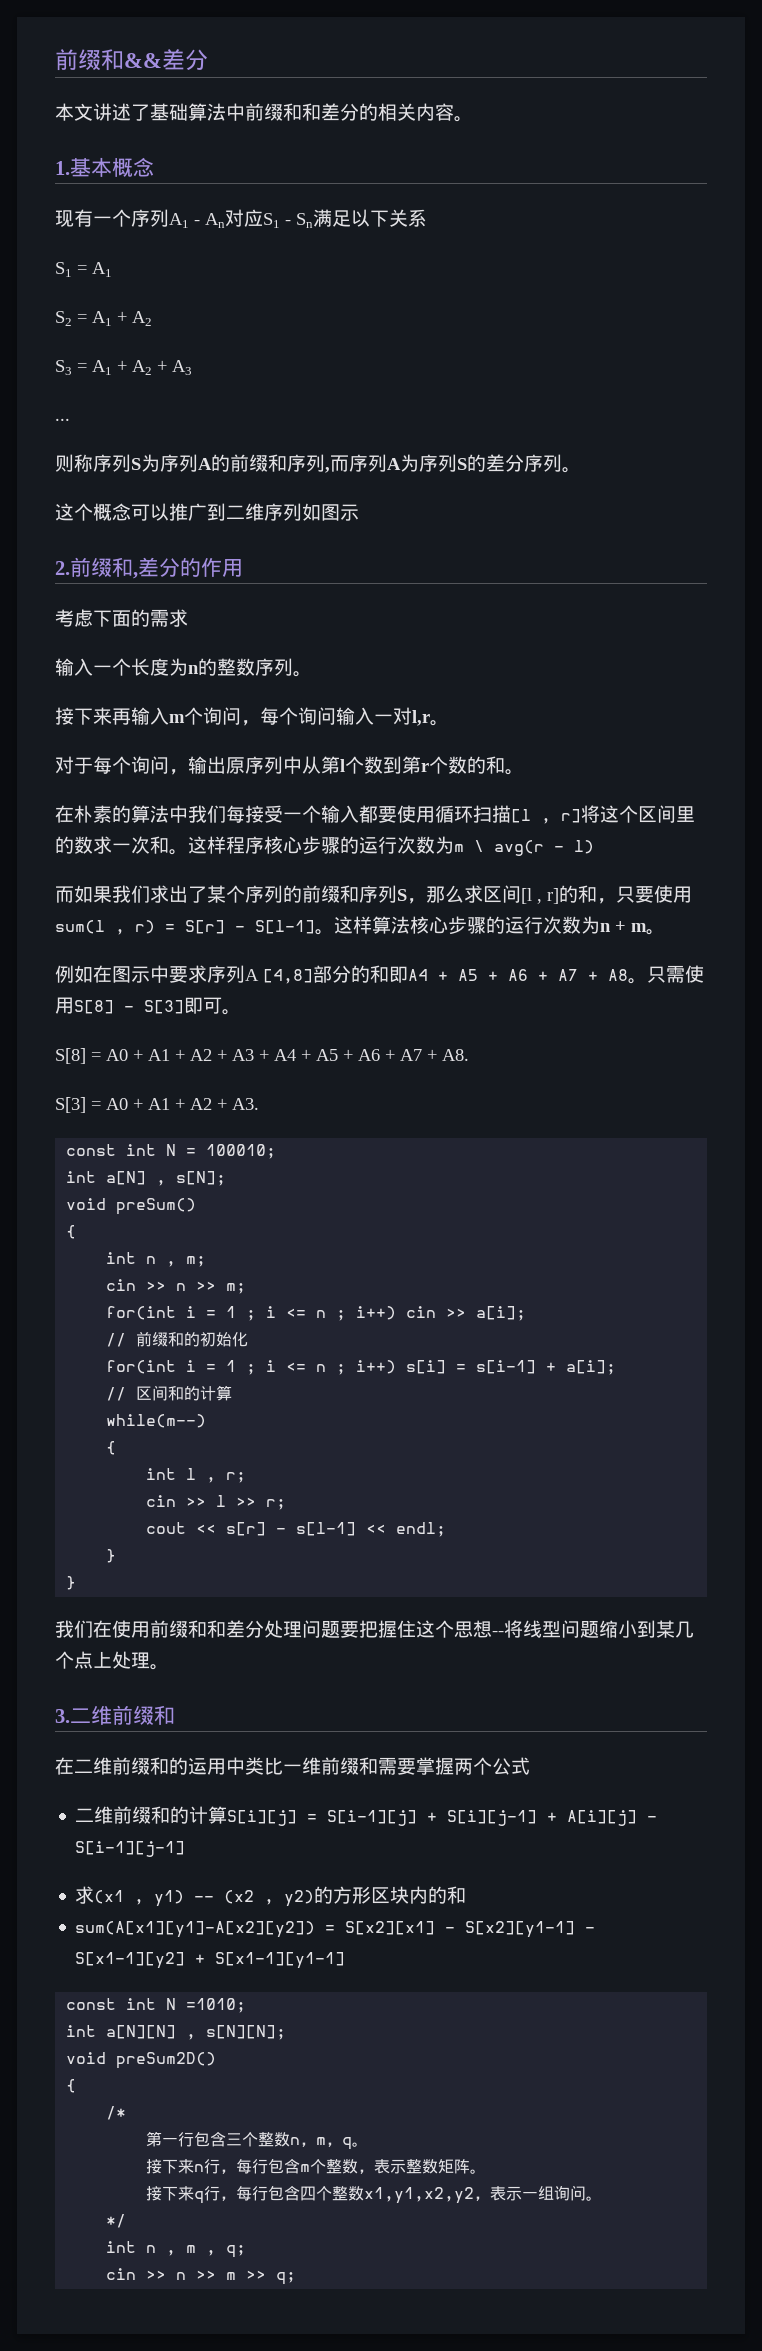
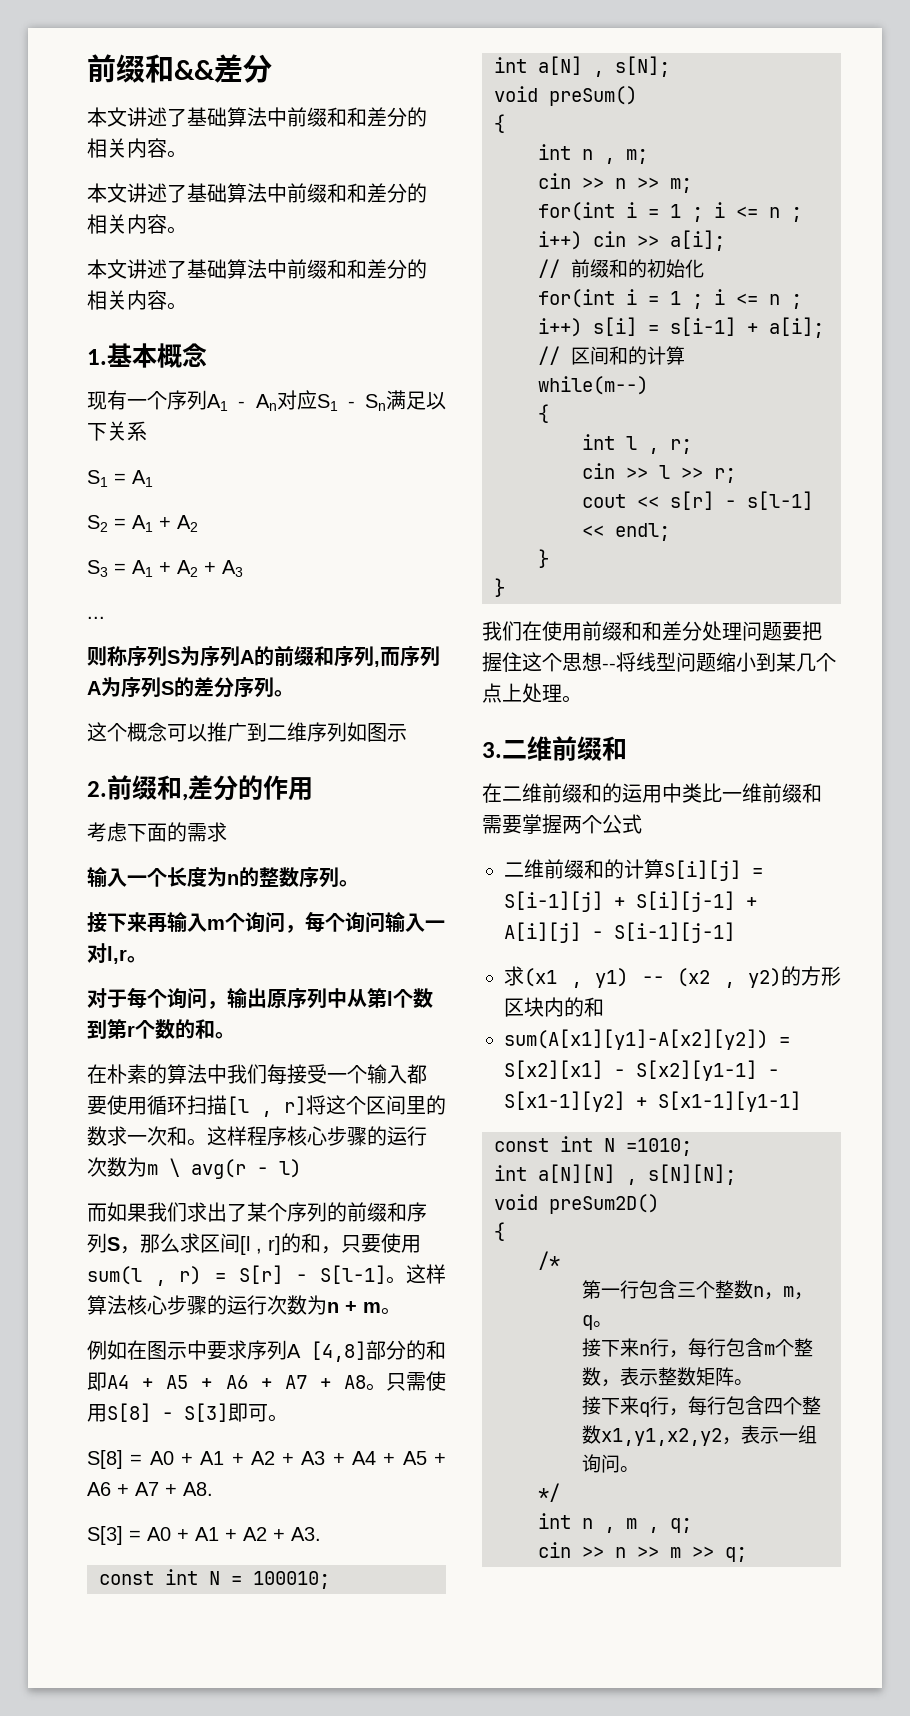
  前缀和&&差分
+ 本文讲述了基础算法中前缀和和差分的相关内容。
+ 本文讲述了基础算法中前缀和和差分的相关内容。

